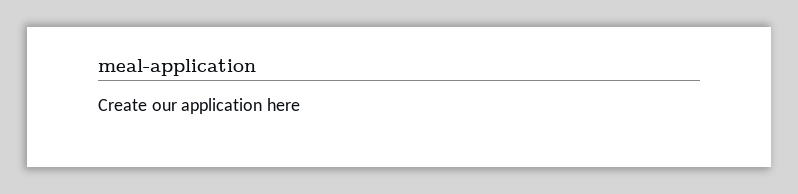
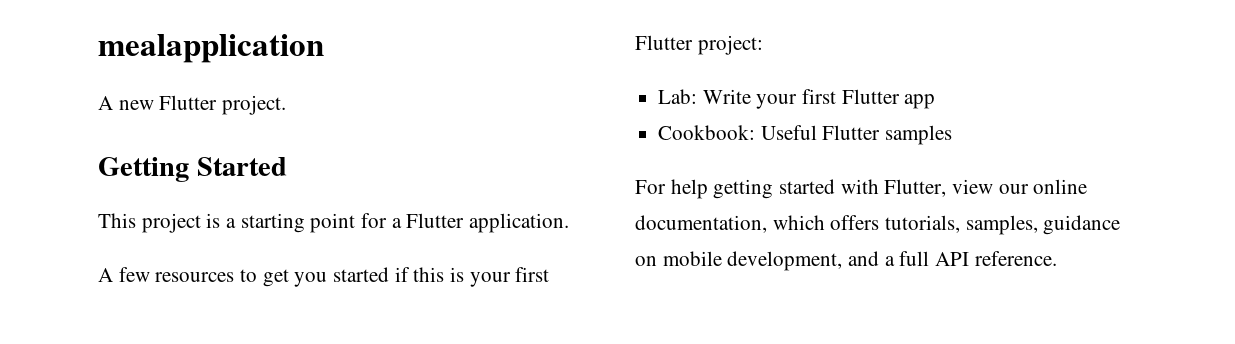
- meal-application
- Create our application here
+ mealapplication
+ A new Flutter project.
+ Getting Started
+ This project is a starting point for a Flutter application.
+ A few resources to get you started if this is your first Flutter project:
+ Lab: Write your first Flutter app
+ Cookbook: Useful Flutter samples
+ For help getting started with Flutter, view our online documentation, which offers tutorials, samples, guidance on mobile development, and a full API reference.

